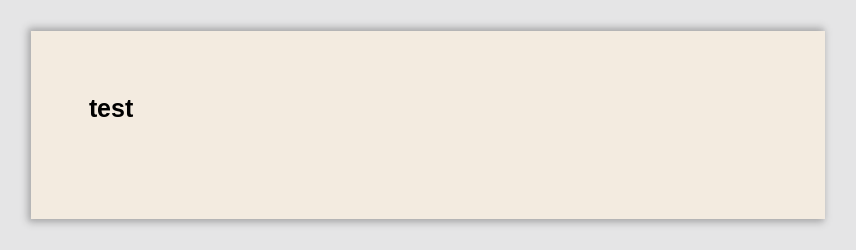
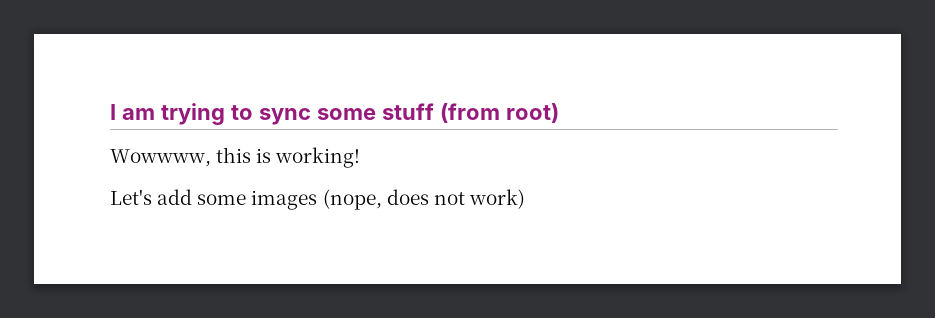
- test
+ I am trying to sync some stuff (from root)
+ Wowwww, this is working!
+ Let's add some images (nope, does not work)

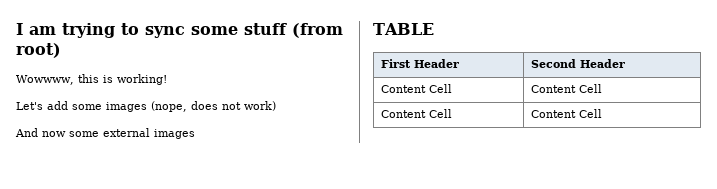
+ And now some external images
+ TABLE
+ First Header | Second Header
+ Content Cell | Content Cell
+ Content Cell | Content Cell

